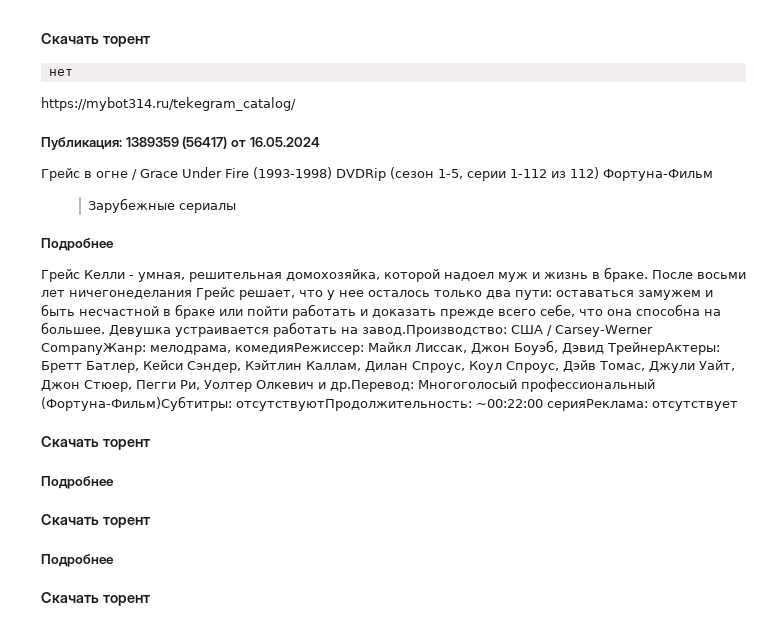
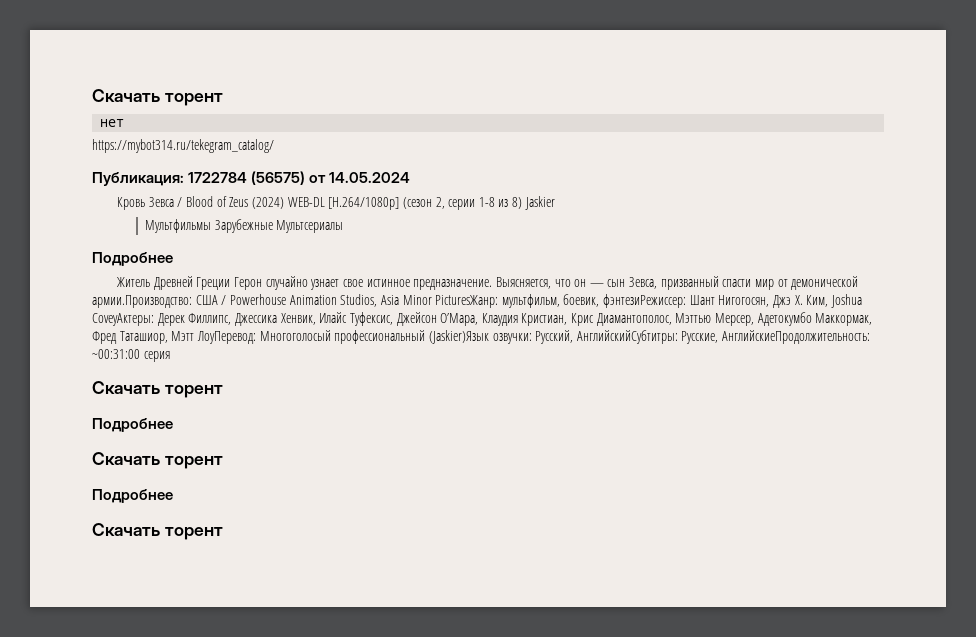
- Публикация: 1389359 (56417) от 16.05.2024
- Грейс в огне / Grace Under Fire (1993-1998) DVDRip (сезон 1-5, серии 1-112 из 112) Фортуна-Фильм
- Зарубежные сериалы
+ Публикация: 1722784 (56575) от 14.05.2024
+ Кровь Зевса / Blood of Zeus (2024) WEB-DL [H.264/1080p] (сезон 2, серии 1-8 из 8) Jaskier
+ Мультфильмы Зарубежные Мультсериалы
  Подробнее
- Грейс Келли - умная, решительная домохозяйка, которой надоел муж и жизнь в браке. После восьми лет ничегонеделания Грейс решает, что у нее осталось только два пути: оставаться замужем и быть несчастной в браке или пойти работать и доказать прежде всего себе, что она способна на большее. Девушка устраивается работать на завод.Производство: США / Carsey-Werner CompanyЖанр: мелодрама, комедияРежиссер: Майкл Лиссак, Джон Боуэб, Дэвид ТрейнерАктеры: Бретт Батлер, Кейси Сэндер, Кэйтлин Каллам, Дилан Спроус, Коул Спроус, Дэйв Томас, Джули Уайт, Джон Стюер, Пегги Ри, Уолтер Олкевич и др.Перевод: Многоголосый профессиональный (Фортуна-Фильм)Субтитры: отсутствуютПродолжительность: ~00:22:00 серияРеклама: отсутствует
+ Житель Древней Греции Герон случайно узнает свое истинное предназначение. Выясняется, что он — сын Зевса, призванный спасти мир от демонической армии.Производство: США / Powerhouse Animation Studios, Asia Minor PicturesЖанр: мультфильм, боевик, фэнтезиРежиссер: Шант Нигогосян, Джэ Х. Ким, Joshua CoveyАктеры: Дерек Филлипс, Джессика Хенвик, Илайс Туфексис, Джейсон О’Мара, Клаудия Кристиан, Крис Диамантополос, Мэттью Мерсер, Адетокумбо Маккормак, Фред Таташиор, Мэтт ЛоуПеревод: Многоголосый профессиональный (Jaskier)Язык озвучки: Русский, АнглийскийСубтитры: Русские, АнглийскиеПродолжительность: ~00:31:00 серия

